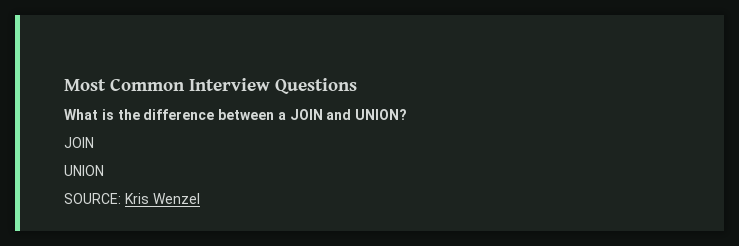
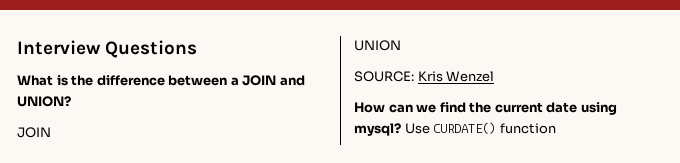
- Most Common Interview Questions
+ Interview Questions
+ How can we find the current date using mysql? Use CURDATE() function

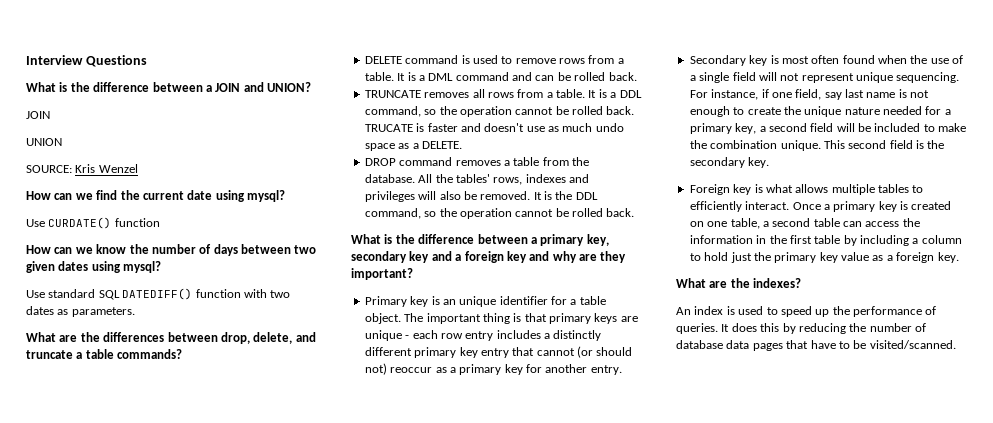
- How can we find the current date using mysql? Use CURDATE() function
+ How can we find the current date using mysql?
+ Use CURDATE() function
+ How can we know the number of days between two given dates using mysql?
+ Use standard SQL DATEDIFF() function with two dates as parameters.
+ What are the differences between drop, delete, and truncate a table commands?
+ DELETE command is used to remove rows from a table. It is a DML command and can be rolled back.
+ TRUNCATE removes all rows from a table. It is a DDL command, so the operation cannot be rolled back. TRUCATE is faster and doesn't use as much undo space as a DELETE.
+ DROP command removes a table from the database. All the tables' rows, indexes and privileges will also be removed. It is the DDL command, so the operation cannot be rolled back.
+ What is the difference between a primary key, secondary key and a foreign key and why are they important?
+ Primary key is an unique identifier for a table object. The important thing is that primary keys are unique - each row entry includes a distinctly different primary key entry that cannot (or should not) reoccur as a primary key for another entry.
+ Secondary key is most often found when the use of a single field will not represent unique sequencing. For instance, if one field, say last name is not enough to create the unique nature needed for a primary key, a second field will be included to make the combination unique. This second field is the secondary key.
+ Foreign key is what allows multiple tables to efficiently interact. Once a primary key is created on one table, a second table can access the information in the first table by including a column to hold just the primary key value as a foreign key.
+ What are the indexes?
+ An index is used to speed up the performance of queries. It does this by reducing the number of database data pages that have to be visited/scanned.

